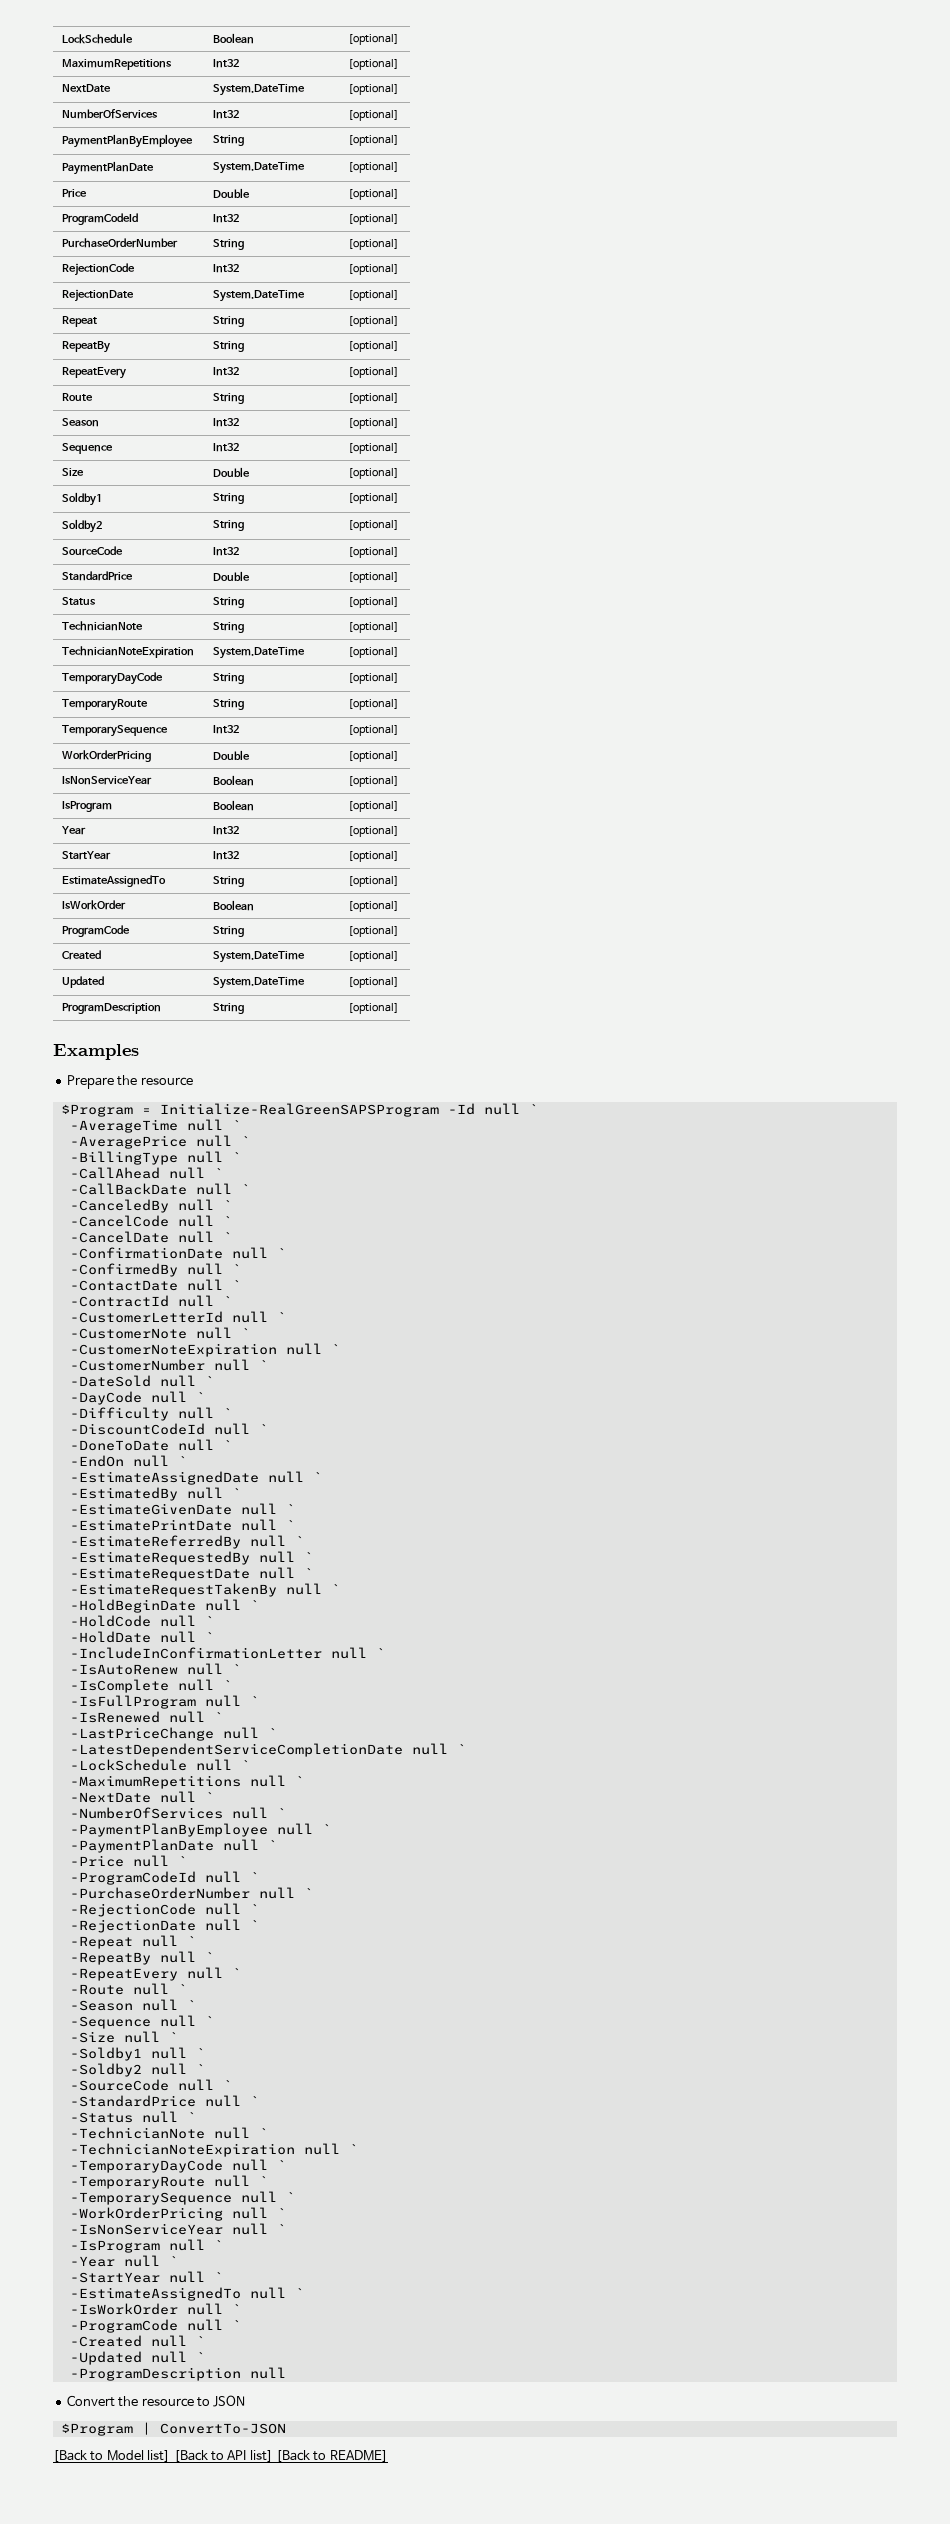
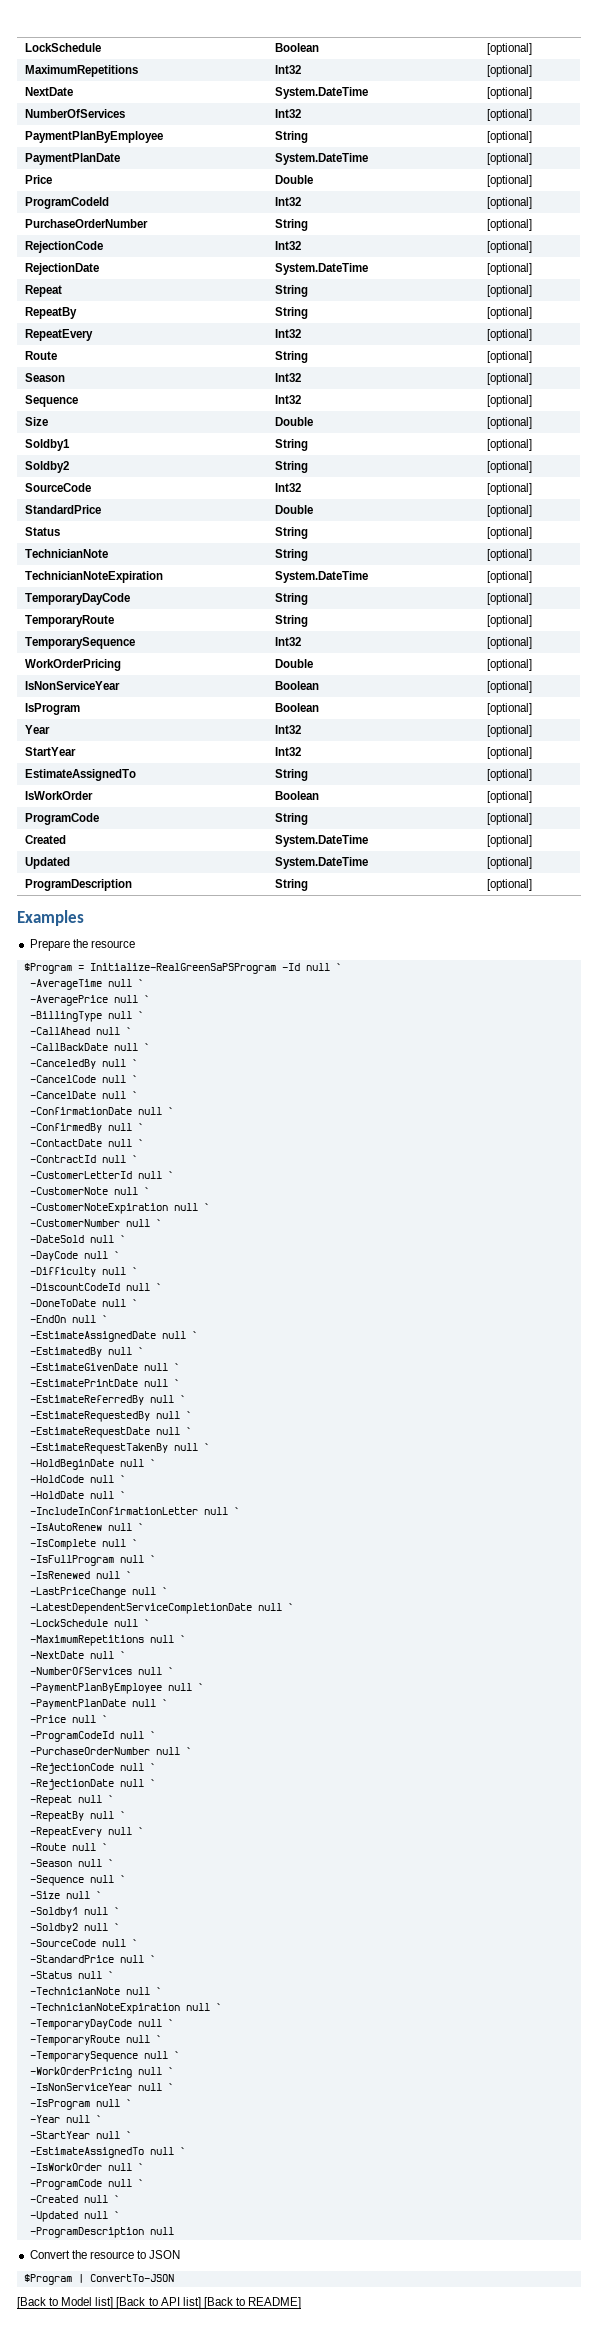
- $Program = Initialize-RealGreenSAPSProgram -Id null `
+ $Program = Initialize-RealGreenSaPSProgram -Id null `

